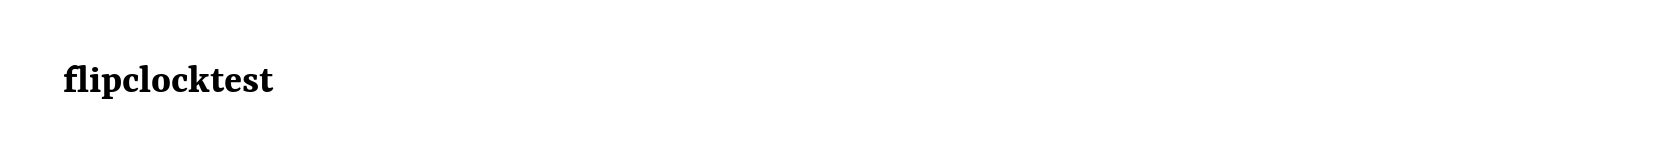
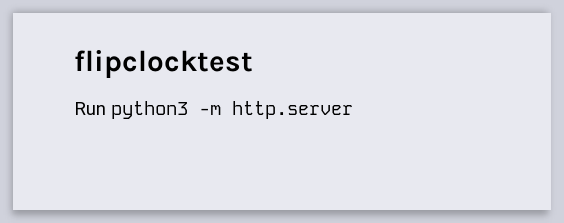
+ Run python3 -m http.server

